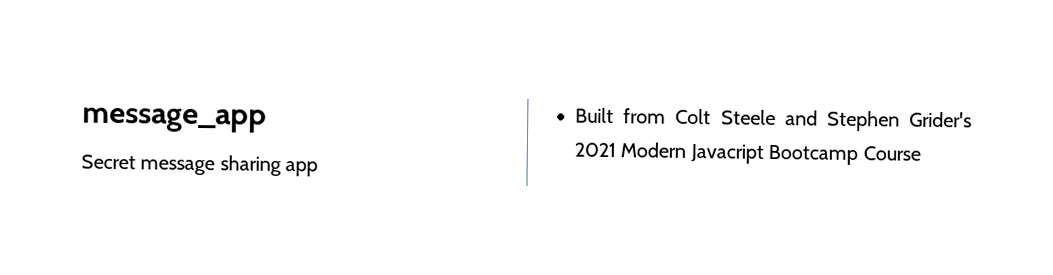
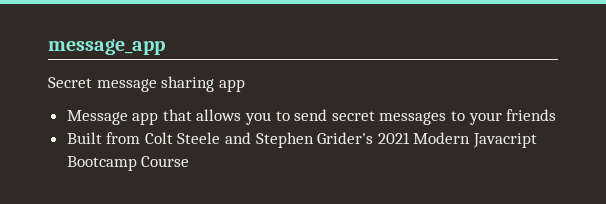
+ Message app that allows you to send secret messages to your friends

